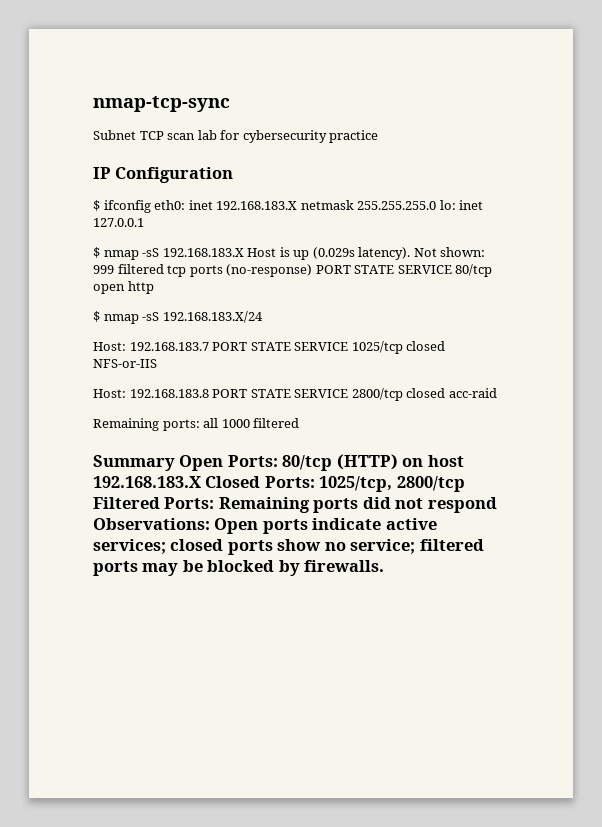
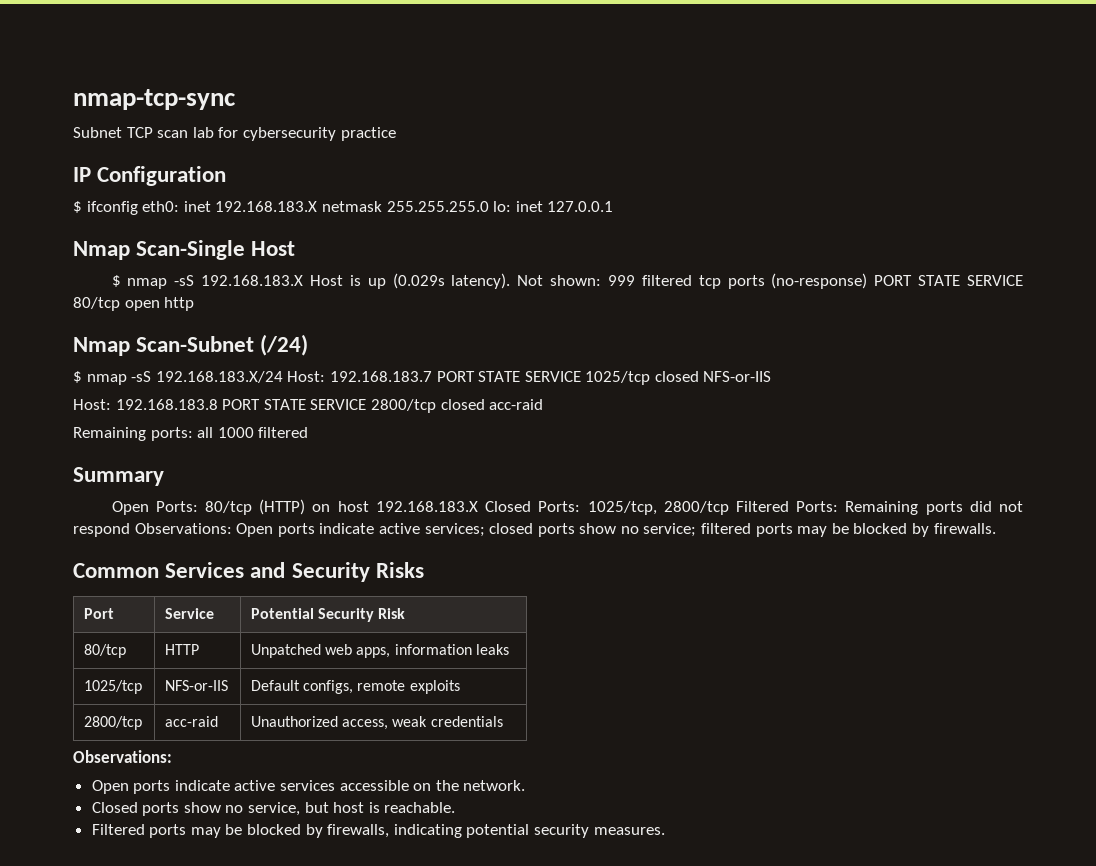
+ Nmap Scan-Single Host
+ Nmap Scan-Subnet (/24)
- $ nmap -sS 192.168.183.X/24
- Host: 192.168.183.7 PORT STATE SERVICE 1025/tcp closed NFS-or-IIS
+ $ nmap -sS 192.168.183.X/24 Host: 192.168.183.7 PORT STATE SERVICE 1025/tcp closed NFS-or-IIS
- Summary Open Ports: 80/tcp (HTTP) on host 192.168.183.X Closed Ports: 1025/tcp, 2800/tcp Filtered Ports: Remaining ports did not respond Observations: Open ports indicate active services; closed ports show no service; filtered ports may be blocked by firewalls.
+ Summary
+ Open Ports: 80/tcp (HTTP) on host 192.168.183.X Closed Ports: 1025/tcp, 2800/tcp Filtered Ports: Remaining ports did not respond Observations: Open ports indicate active services; closed ports show no service; filtered ports may be blocked by firewalls.
+ Common Services and Security Risks
+ Port | Service | Potential Security Risk
+ 80/tcp | HTTP | Unpatched web apps, information leaks
+ 1025/tcp | NFS-or-IIS | Default configs, remote exploits
+ 2800/tcp | acc-raid | Unauthorized access, weak credentials
+ Observations:
+ Open ports indicate active services accessible on the network.
+ Closed ports show no service, but host is reachable.
+ Filtered ports may be blocked by firewalls, indicating potential security measures.

